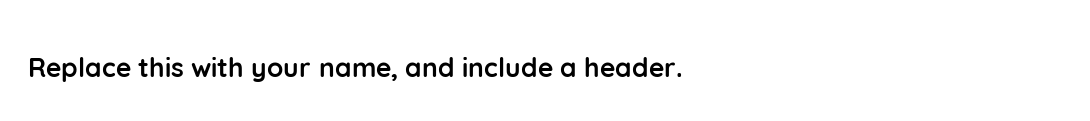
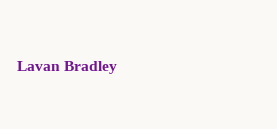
- Replace this with your name, and include a header.
+ Lavan Bradley

